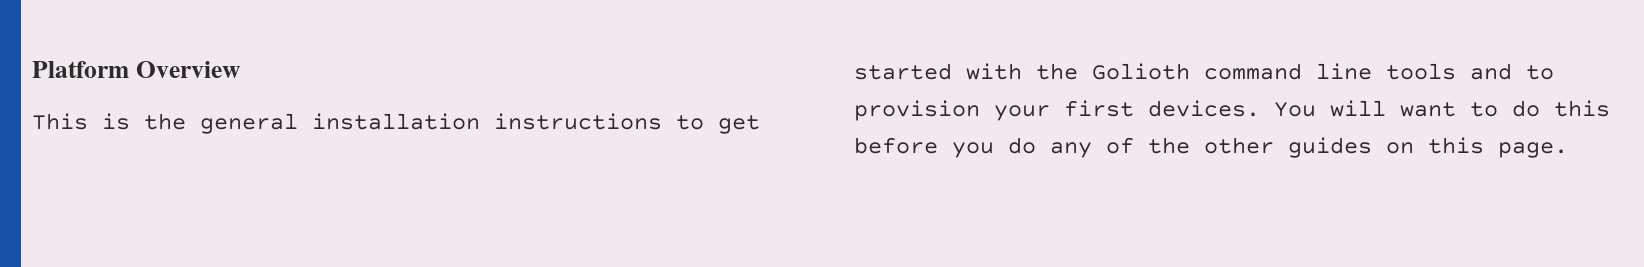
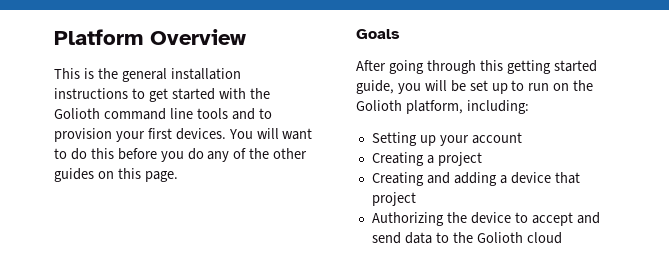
+ Goals
+ After going through this getting started guide, you will be set up to run on the Golioth platform, including:
+ Setting up your account
+ Creating a project
+ Creating and adding a device that project
+ Authorizing the device to accept and send data to the Golioth cloud

